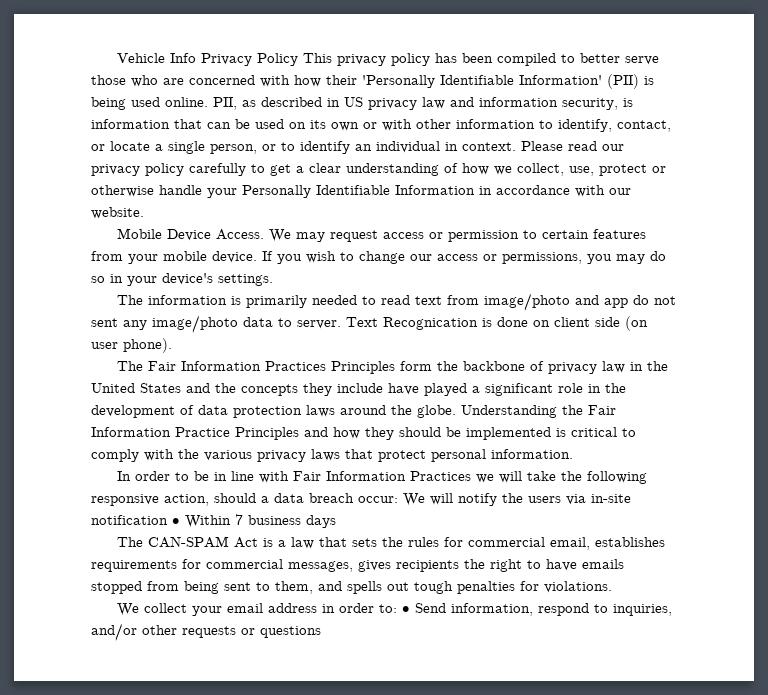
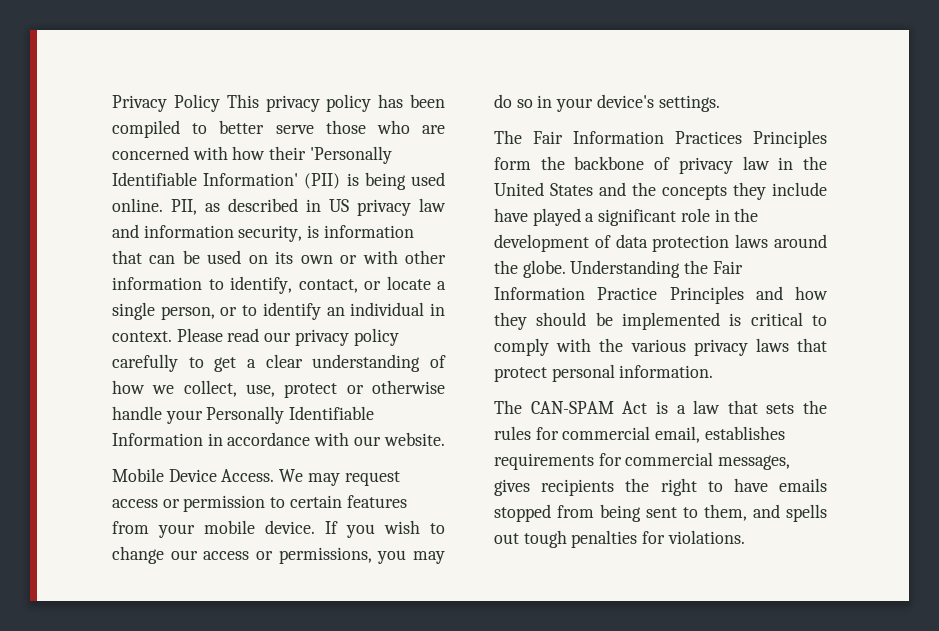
- Vehicle Info Privacy Policy This privacy policy has been compiled to better serve those who are concerned with how their 'Personally Identifiable Information' (PII) is being used online.
+ Privacy Policy This privacy policy has been compiled to better serve those who are concerned with how their 'Personally Identifiable Information' (PII) is being used online.
- The information is primarily needed to read text from image/photo and app do not sent any image/photo data to server. Text Recognication is done on client side (on user phone).
- In order to be in line with Fair Information Practices we will take the following responsive action, should a data breach occur: We will notify the users via in-site notification • Within 7 business days
- We collect your email address in order to: • Send information, respond to inquiries, and/or other requests or questions

